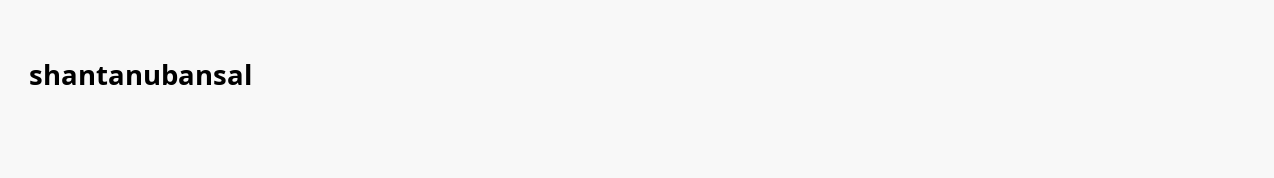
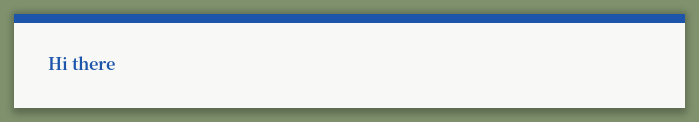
- shantanubansal
+ Hi there

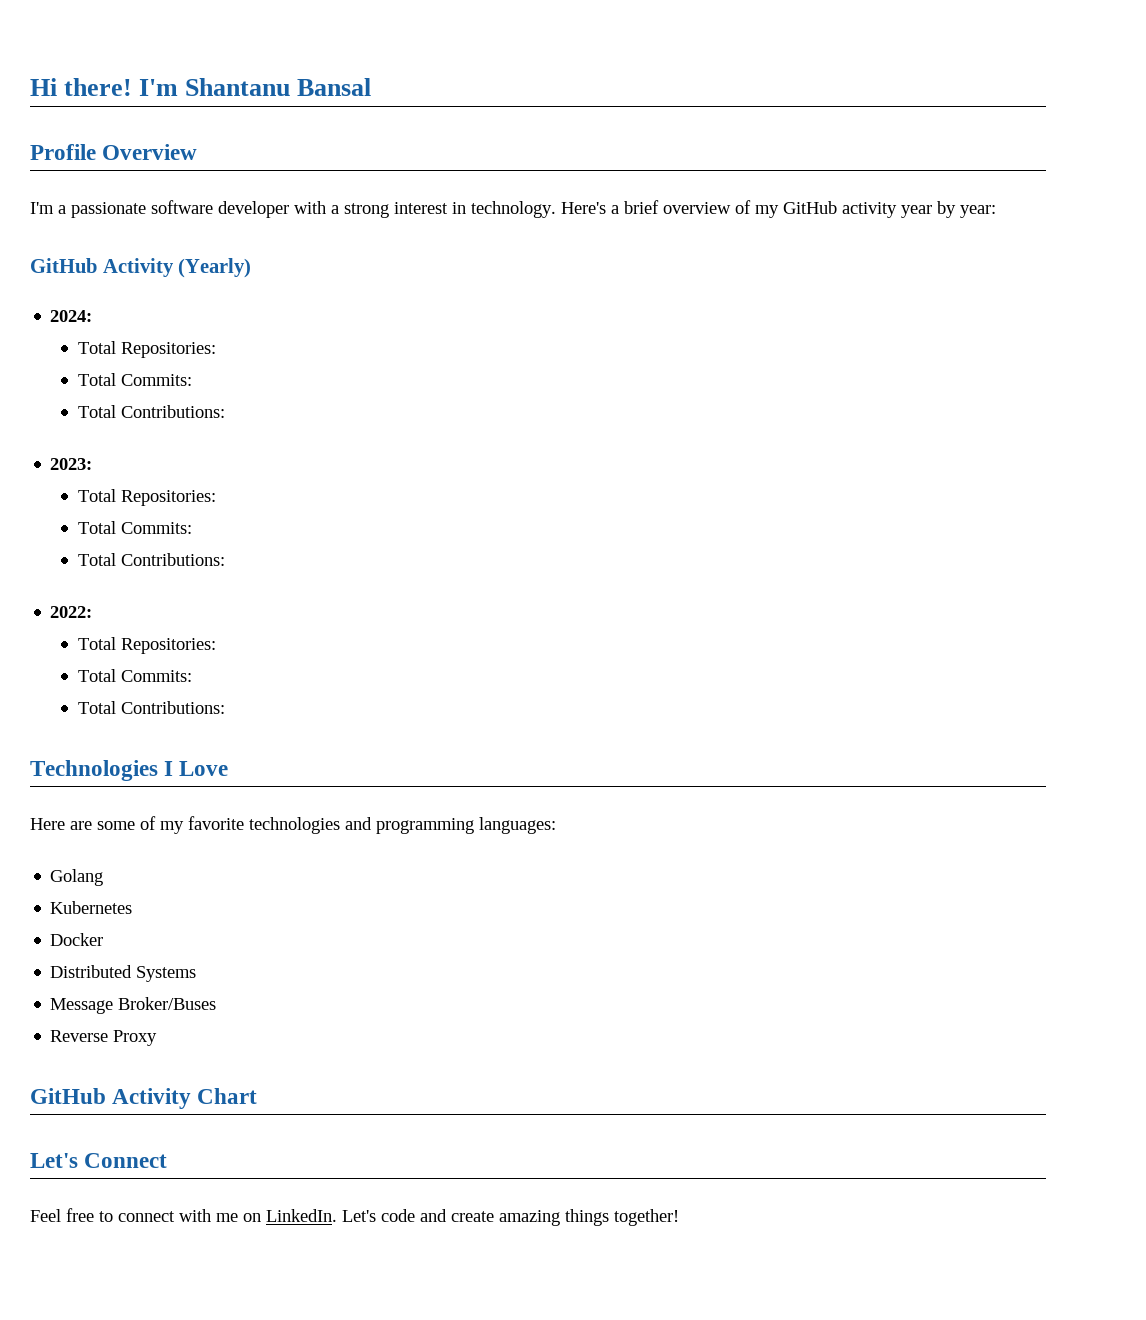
- Hi there
+ Hi there! I'm Shantanu Bansal
+ Profile Overview
+ I'm a passionate software developer with a strong interest in technology. Here's a brief overview of my GitHub activity year by year:
+ GitHub Activity (Yearly)
+ 2024:
+ Total Repositories:
+ Total Commits:
+ Total Contributions:
+ 2023:
+ Total Repositories:
+ Total Commits:
+ Total Contributions:
+ 2022:
+ Total Repositories:
+ Total Commits:
+ Total Contributions:
+ Technologies I Love
+ Here are some of my favorite technologies and programming languages:
+ Golang
+ Kubernetes
+ Docker
+ Distributed Systems
+ Message Broker/Buses
+ Reverse Proxy
+ GitHub Activity Chart
+ Let's Connect
+ Feel free to connect with me on LinkedIn. Let's code and create amazing things together!

